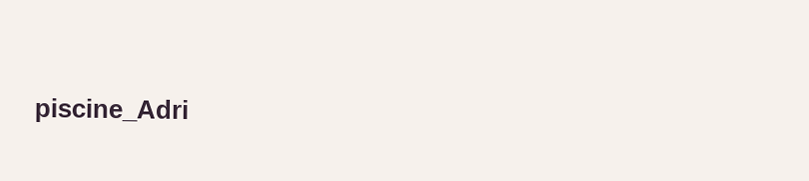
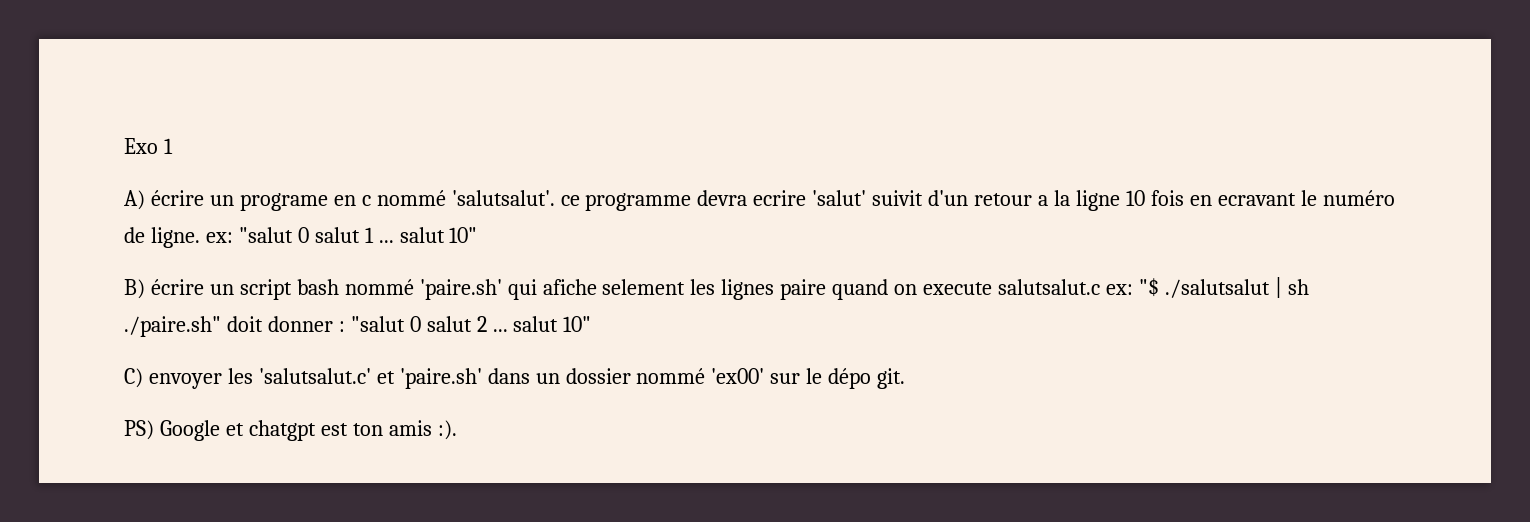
- piscine_Adri
+ Exo 1
+ A) écrire un programe en c nommé 'salutsalut'. ce programme devra ecrire 'salut' suivit d'un retour a la ligne 10 fois en ecravant le numéro de ligne. ex: "salut 0 salut 1 ... salut 10"
+ B) écrire un script bash nommé 'paire.sh' qui afiche selement les lignes paire quand on execute salutsalut.c ex: "$ ./salutsalut | sh ./paire.sh" doit donner : "salut 0 salut 2 ... salut 10"
+ C) envoyer les 'salutsalut.c' et 'paire.sh' dans un dossier nommé 'ex00' sur le dépo git.
+ PS) Google et chatgpt est ton amis :).

